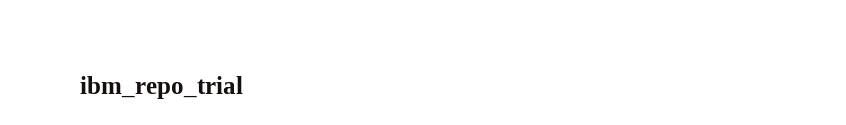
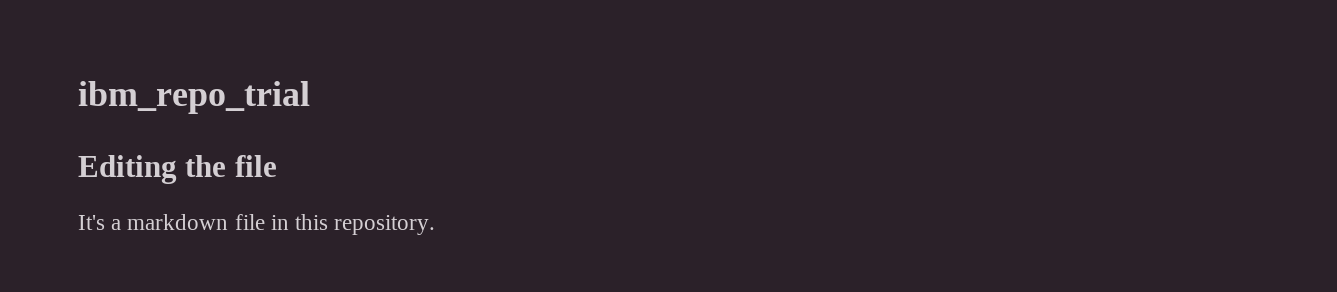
+ Editing the file
+ It's a markdown file in this repository.

